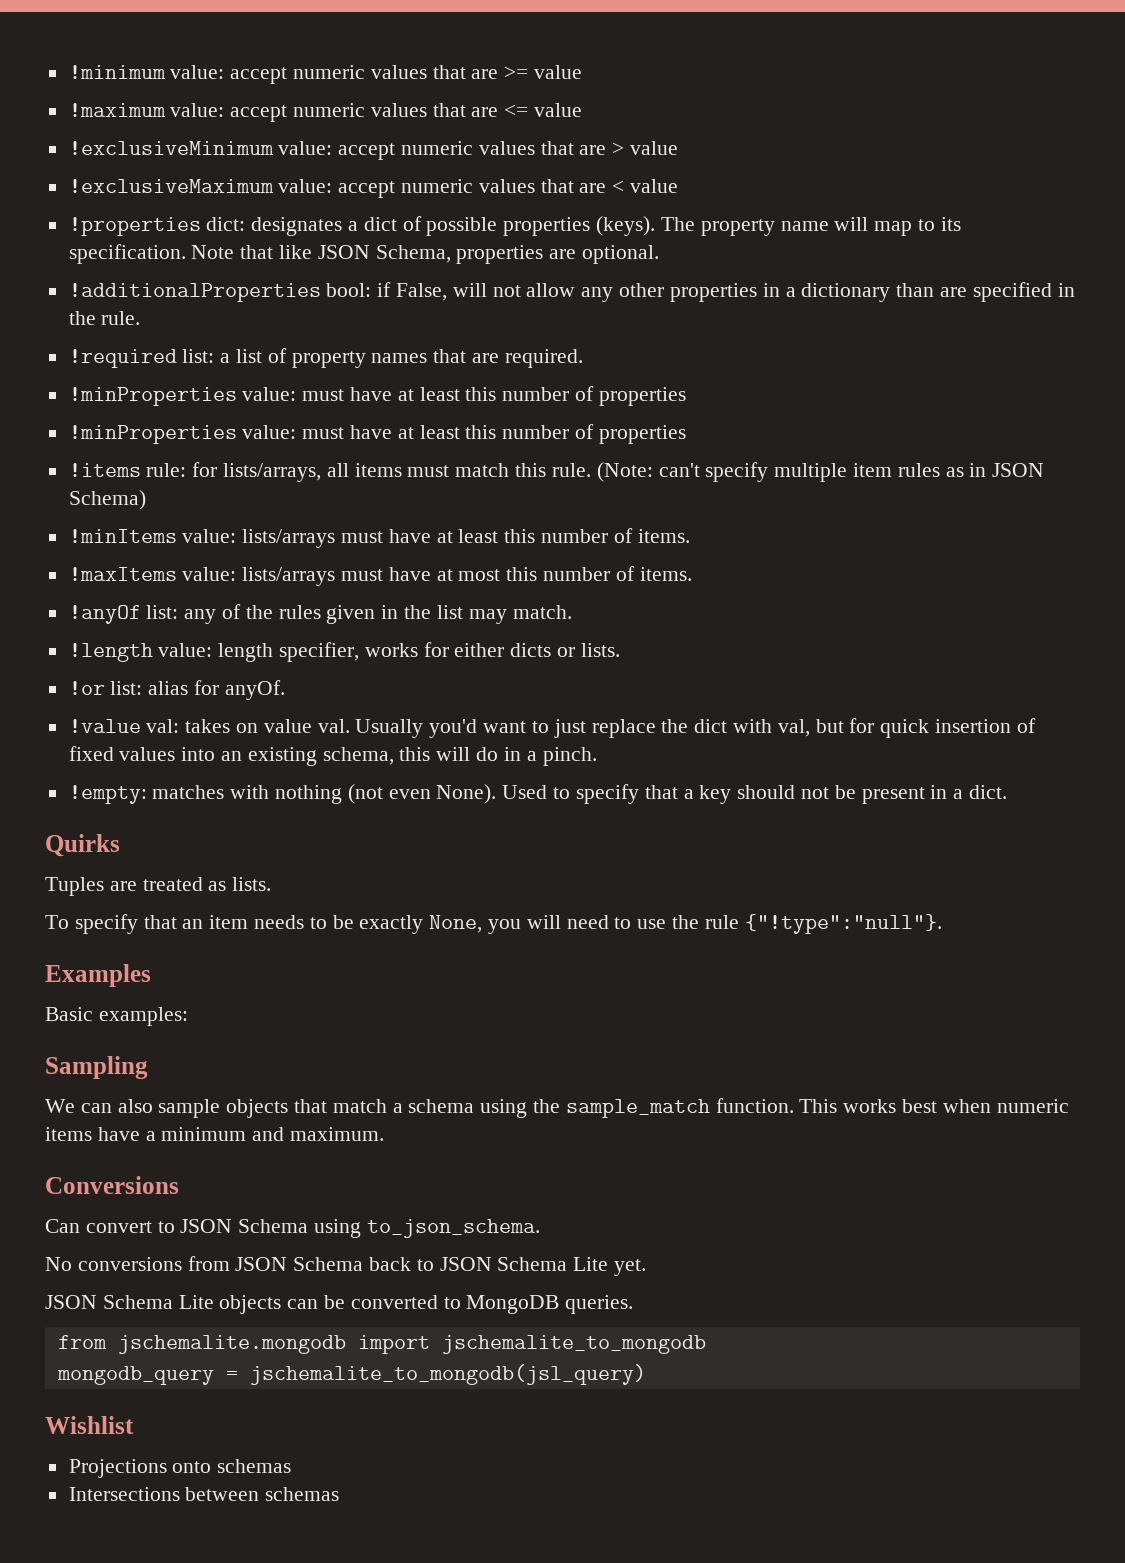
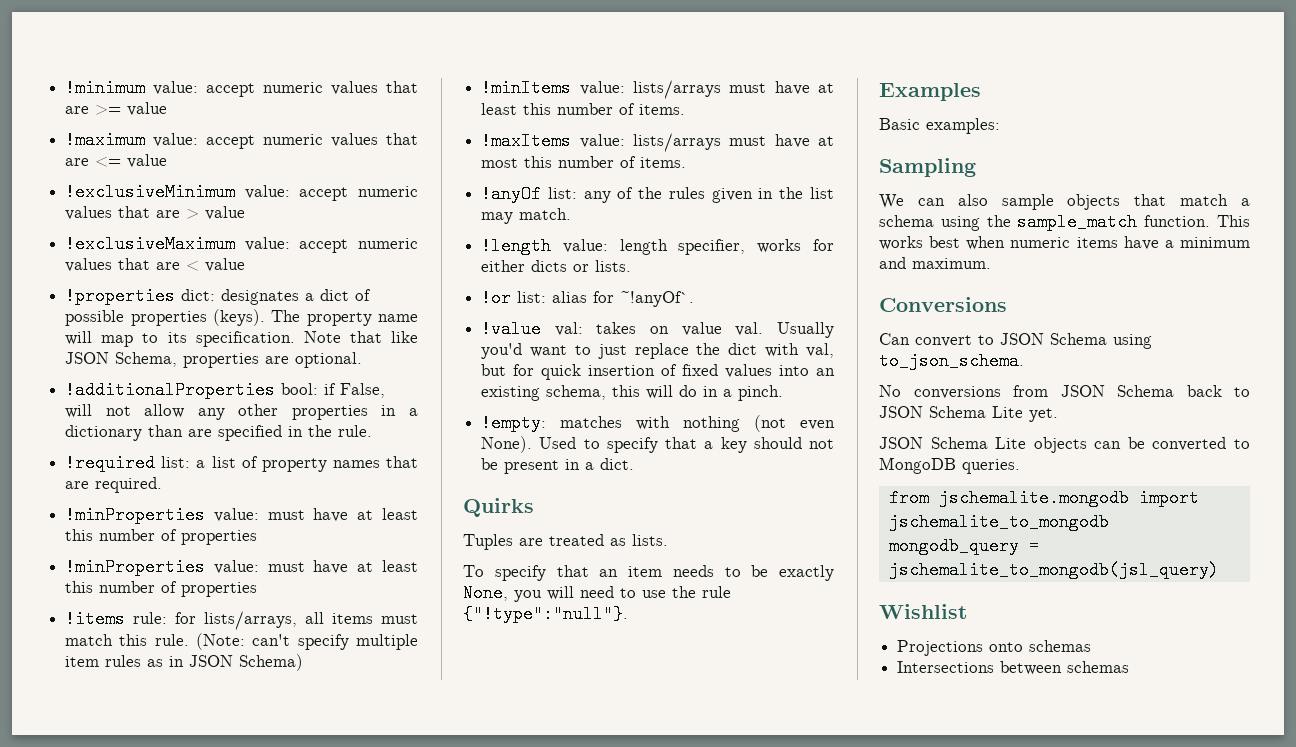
- !or list: alias for anyOf.
+ !or list: alias for ~!anyOf`.

